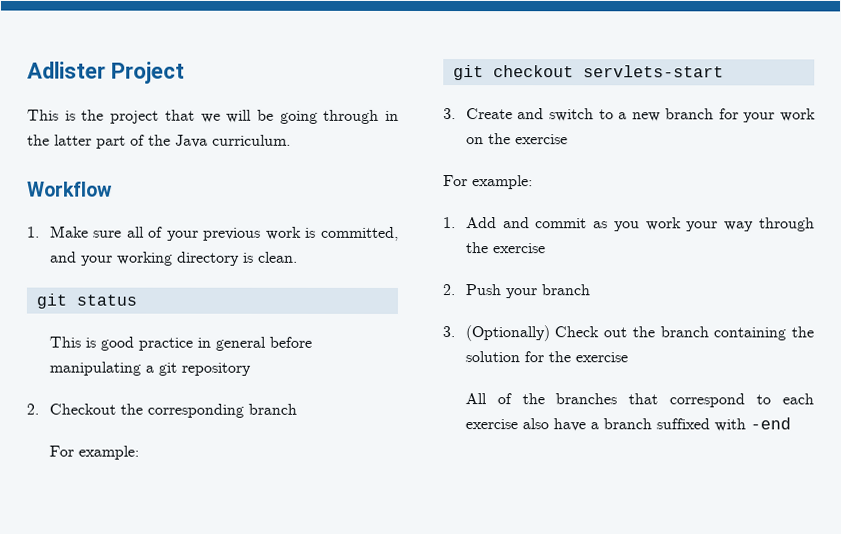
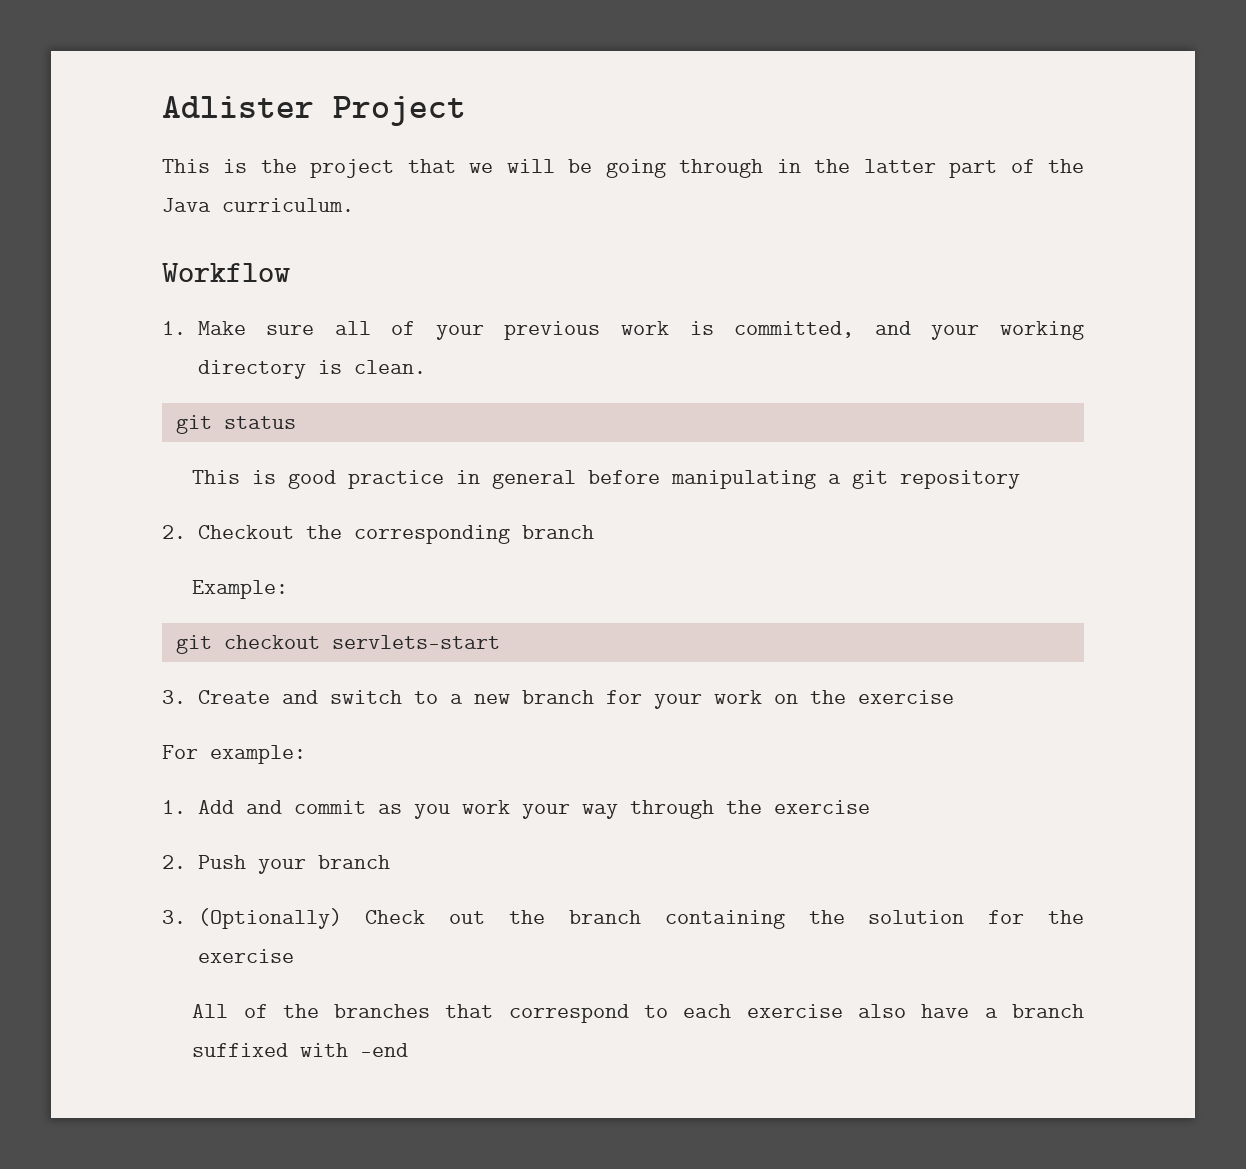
  2. Checkout the corresponding branch
- For example:
+ Example:

